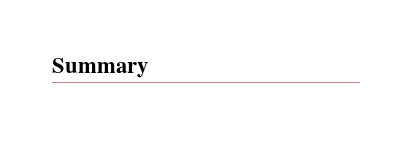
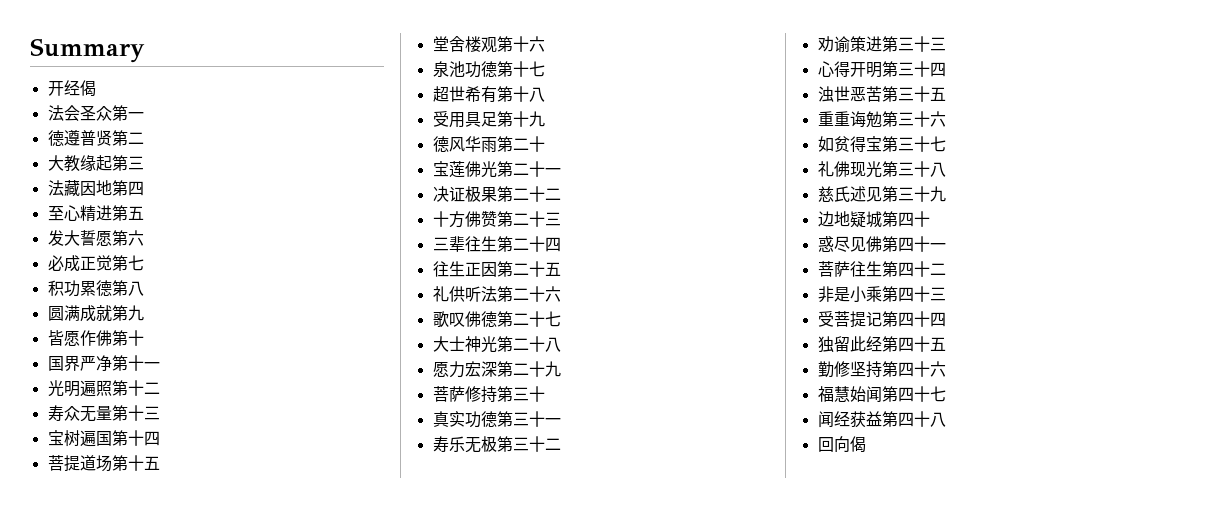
+ 开经偈
+ 法会圣众第一
+ 德遵普贤第二
+ 大教缘起第三
+ 法藏因地第四
+ 至心精进第五
+ 发大誓愿第六
+ 必成正觉第七
+ 积功累德第八
+ 圆满成就第九
+ 皆愿作佛第十
+ 国界严净第十一
+ 光明遍照第十二
+ 寿众无量第十三
+ 宝树遍国第十四
+ 菩提道场第十五
+ 堂舍楼观第十六
+ 泉池功德第十七
+ 超世希有第十八
+ 受用具足第十九
+ 德风华雨第二十
+ 宝莲佛光第二十一
+ 决证极果第二十二
+ 十方佛赞第二十三
+ 三辈往生第二十四
+ 往生正因第二十五
+ 礼供听法第二十六
+ 歌叹佛德第二十七
+ 大士神光第二十八
+ 愿力宏深第二十九
+ 菩萨修持第三十
+ 真实功德第三十一
+ 寿乐无极第三十二
+ 劝谕策进第三十三
+ 心得开明第三十四
+ 浊世恶苦第三十五
+ 重重诲勉第三十六
+ 如贫得宝第三十七
+ 礼佛现光第三十八
+ 慈氏述见第三十九
+ 边地疑城第四十
+ 惑尽见佛第四十一
+ 菩萨往生第四十二
+ 非是小乘第四十三
+ 受菩提记第四十四
+ 独留此经第四十五
+ 勤修坚持第四十六
+ 福慧始闻第四十七
+ 闻经获益第四十八
+ 回向偈

